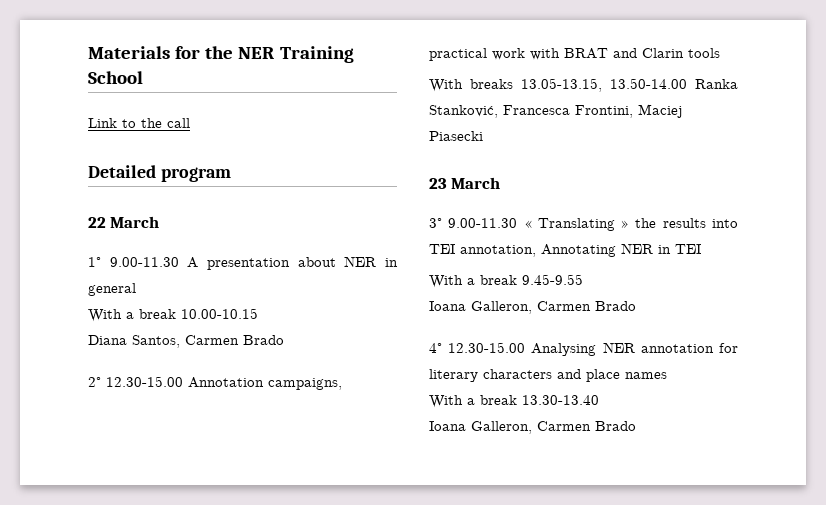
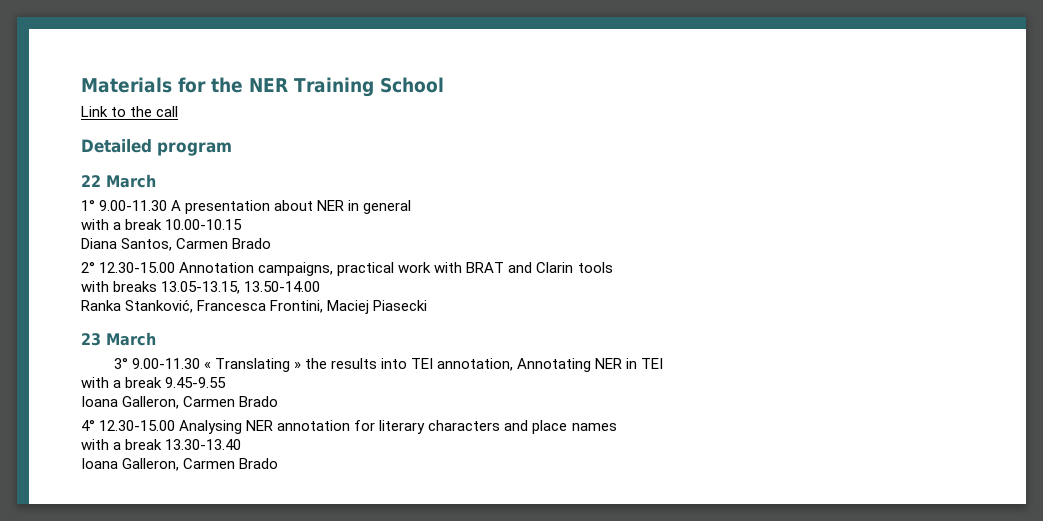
- With a break 10.00-10.15
+ with a break 10.00-10.15
- With breaks 13.05-13.15, 13.50-14.00 Ranka Stanković, Francesca Frontini, Maciej Piasecki
+ with breaks 13.05-13.15, 13.50-14.00
+ Ranka Stanković, Francesca Frontini, Maciej Piasecki
- With a break 9.45-9.55
+ with a break 9.45-9.55
- With a break 13.30-13.40
+ with a break 13.30-13.40

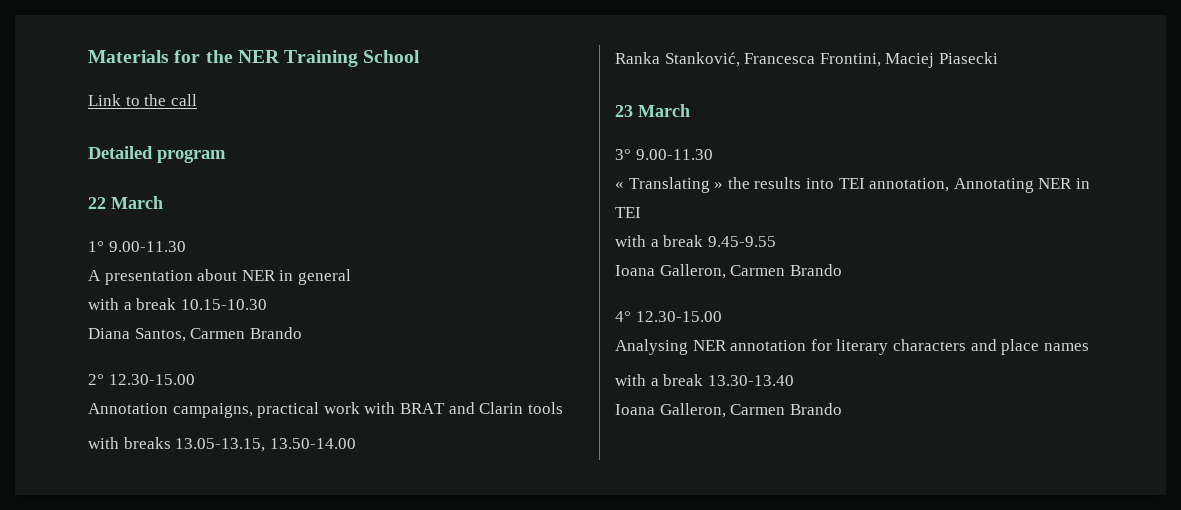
- 1° 9.00-11.30 A presentation about NER in general
+ 1° 9.00-11.30
+ A presentation about NER in general
- with a break 10.00-10.15
+ with a break 10.15-10.30
- Diana Santos, Carmen Brado
+ Diana Santos, Carmen Brando
- 2° 12.30-15.00 Annotation campaigns, practical work with BRAT and Clarin tools
+ 2° 12.30-15.00
+ Annotation campaigns, practical work with BRAT and Clarin tools
- 3° 9.00-11.30 « Translating » the results into TEI annotation, Annotating NER in TEI
+ 3° 9.00-11.30
+ « Translating » the results into TEI annotation, Annotating NER in TEI
  with a break 9.45-9.55
- Ioana Galleron, Carmen Brado
+ Ioana Galleron, Carmen Brando
- 4° 12.30-15.00 Analysing NER annotation for literary characters and place names
+ 4° 12.30-15.00
+ Analysing NER annotation for literary characters and place names
  with a break 13.30-13.40
- Ioana Galleron, Carmen Brado
+ Ioana Galleron, Carmen Brando

